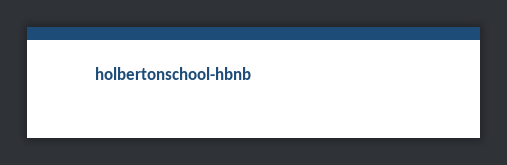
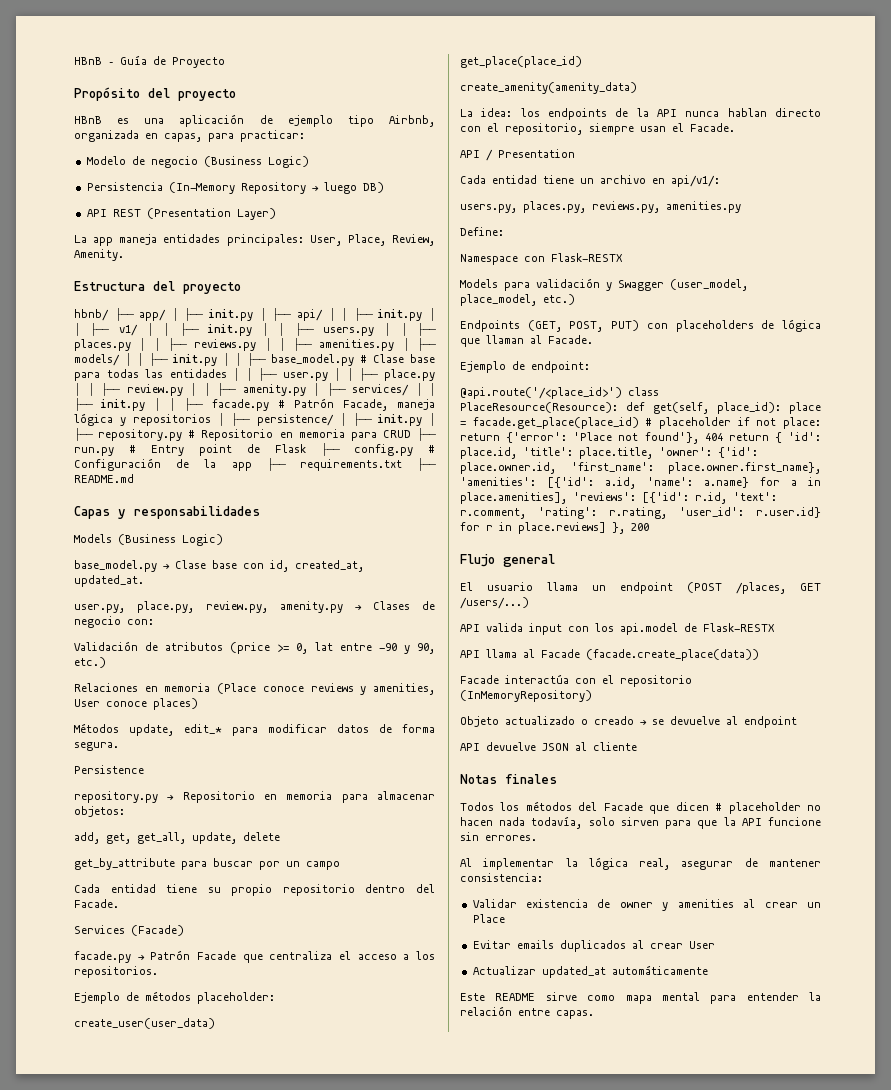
- holbertonschool-hbnb
+ HBnB – Guía de Proyecto
+ Propósito del proyecto
+ HBnB es una aplicación de ejemplo tipo Airbnb, organizada en capas, para practicar:
+ Modelo de negocio (Business Logic)
+ Persistencia (In-Memory Repository → luego DB)
+ API REST (Presentation Layer)
+ La app maneja entidades principales: User, Place, Review, Amenity.
+ Estructura del proyecto
+ hbnb/ ├── app/ │ ├── init.py │ ├── api/ │ │ ├── init.py │ │ ├── v1/ │ │ ├── init.py │ │ ├── users.py │ │ ├── places.py │ │ ├── reviews.py │ │ ├── amenities.py │ ├── models/ │ │ ├── init.py │ │ ├── base_model.py # Clase base para todas las entidades │ │ ├── user.py │ │ ├── place.py │ │ ├── review.py │ │ ├── amenity.py │ ├── services/ │ │ ├── init.py │ │ ├── facade.py # Patrón Facade, maneja lógica y repositorios │ ├── persistence/ │ ├── init.py │ ├── repository.py # Repositorio en memoria para CRUD ├── run.py # Entry point de Flask ├── config.py # Configuración de la app ├── requirements.txt ├── README.md
+ Capas y responsabilidades
+ Models (Business Logic)
+ base_model.py → Clase base con id, created_at, updated_at.
+ user.py, place.py, review.py, amenity.py → Clases de negocio con:
+ Validación de atributos (price >= 0, lat entre -90 y 90, etc.)
+ Relaciones en memoria (Place conoce reviews y amenities, User conoce places)
+ Métodos update, edit_* para modificar datos de forma segura.
+ Persistence
+ repository.py → Repositorio en memoria para almacenar objetos:
+ add, get, get_all, update, delete
+ get_by_attribute para buscar por un campo
+ Cada entidad tiene su propio repositorio dentro del Facade.
+ Services (Facade)
+ facade.py → Patrón Facade que centraliza el acceso a los repositorios.
+ Ejemplo de métodos placeholder:
+ create_user(user_data)
+ get_place(place_id)
+ create_amenity(amenity_data)
+ La idea: los endpoints de la API nunca hablan directo con el repositorio, siempre usan el Facade.
+ API / Presentation
+ Cada entidad tiene un archivo en api/v1/:
+ users.py, places.py, reviews.py, amenities.py
+ Define:
+ Namespace con Flask-RESTX
+ Models para validación y Swagger (user_model, place_model, etc.)
+ Endpoints (GET, POST, PUT) con placeholders de lógica que llaman al Facade.
+ Ejemplo de endpoint:
+ @api.route('/<place_id>') class PlaceResource(Resource): def get(self, place_id): place = facade.get_place(place_id) # placeholder if not place: return {'error': 'Place not found'}, 404 return { 'id': place.id, 'title': place.title, 'owner': {'id': place.owner.id, 'first_name': place.owner.first_name}, 'amenities': [{'id': a.id, 'name': a.name} for a in place.amenities], 'reviews': [{'id': r.id, 'text': r.comment, 'rating': r.rating, 'user_id': r.user.id} for r in place.reviews] }, 200
+ Flujo general
+ El usuario llama un endpoint (POST /places, GET /users/...)
+ API valida input con los api.model de Flask-RESTX
+ API llama al Facade (facade.create_place(data))
+ Facade interactúa con el repositorio (InMemoryRepository)
+ Objeto actualizado o creado → se devuelve al endpoint
+ API devuelve JSON al cliente
+ Notas finales
+ Todos los métodos del Facade que dicen # placeholder no hacen nada todavía, solo sirven para que la API funcione sin errores.
+ Al implementar la lógica real, asegurar de mantener consistencia:
+ Validar existencia de owner y amenities al crear un Place
+ Evitar emails duplicados al crear User
+ Actualizar updated_at automáticamente
+ Este README sirve como mapa mental para entender la relación entre capas.

